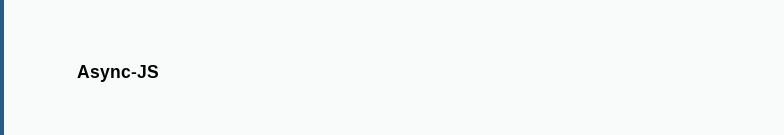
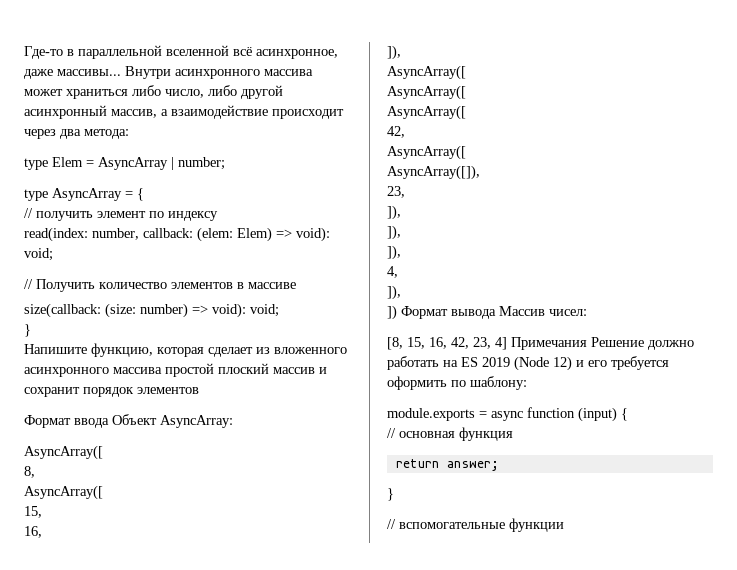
- Async-JS
+ Где-то в параллельной вселенной всё асинхронное, даже массивы... Внутри асинхронного массива может храниться либо число, либо другой асинхронный массив, а взаимодействие происходит через два метода:
+ type Elem = AsyncArray | number;
+ type AsyncArray = {
+ // получить элемент по индексу
+ read(index: number, callback: (elem: Elem) => void): void;
+ // Получить количество элементов в массиве
+ size(callback: (size: number) => void): void;
+ }
+ Напишите функцию, которая сделает из вложенного асинхронного массива простой плоский массив и сохранит порядок элементов
+ Формат ввода Объект AsyncArray:
+ AsyncArray([
+ 8,
+ AsyncArray([
+ 15,
+ 16,
+ ]),
+ AsyncArray([
+ AsyncArray([
+ AsyncArray([
+ 42,
+ AsyncArray([
+ AsyncArray([]),
+ 23,
+ ]),
+ ]),
+ ]),
+ 4,
+ ]),
+ ]) Формат вывода Массив чисел:
+ [8, 15, 16, 42, 23, 4] Примечания Решение должно работать на ES 2019 (Node 12) и его требуется оформить по шаблону:
+ module.exports = async function (input) {
+ // основная функция
+ return answer;
+ }
+ // вспомогательные функции

